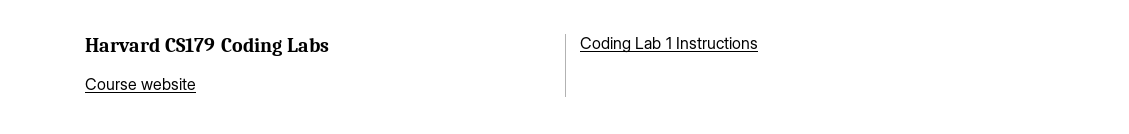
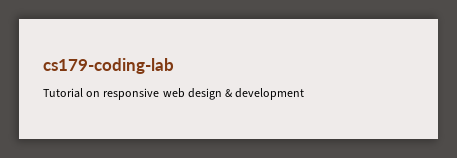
- Harvard CS179 Coding Labs
- Course website
- Coding Lab 1 Instructions
+ cs179-coding-lab
+ Tutorial on responsive web design & development

